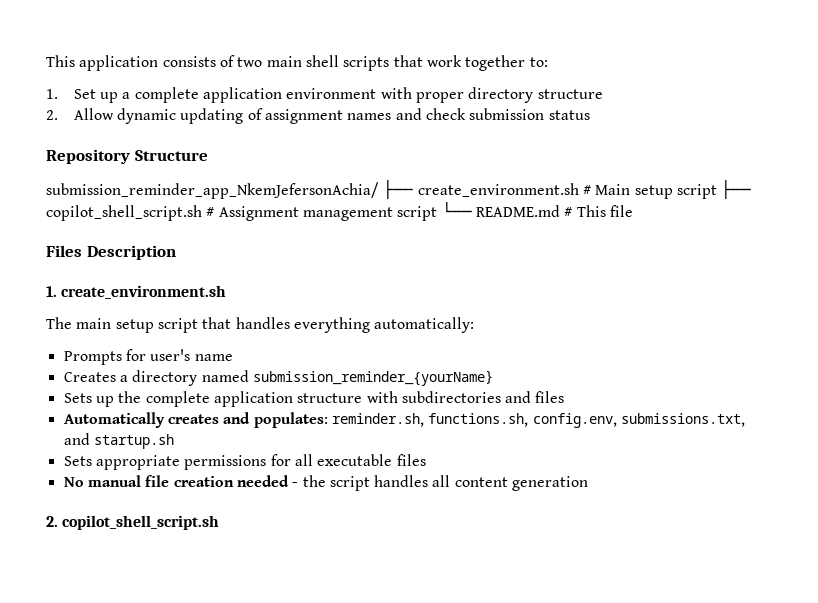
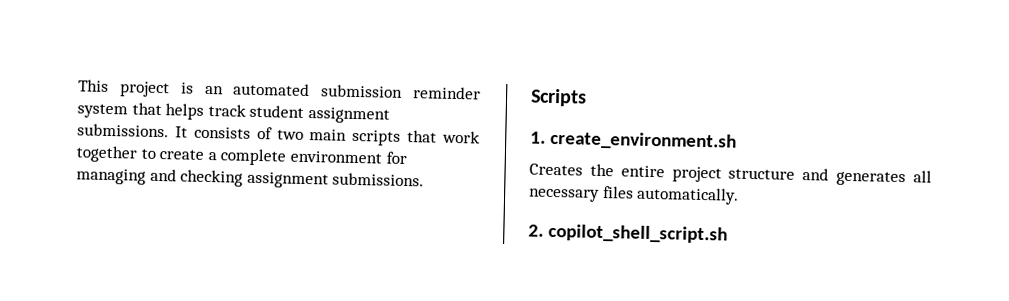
- This application consists of two main shell scripts that work together to:
- 1. Set up a complete application environment with proper directory structure
- 2. Allow dynamic updating of assignment names and check submission status
- Repository Structure
- submission_reminder_app_NkemJefersonAchia/ ├── create_environment.sh # Main setup script ├── copilot_shell_script.sh # Assignment management script └── README.md # This file
- Files Description
+ This project is an automated submission reminder system that helps track student assignment submissions. It consists of two main scripts that work together to create a complete environment for managing and checking assignment submissions.
+ Scripts
  1. create_environment.sh
- The main setup script that handles everything automatically:
- Prompts for user's name
- Creates a directory named submission_reminder_{yourName}
- Sets up the complete application structure with subdirectories and files
- Automatically creates and populates: reminder.sh, functions.sh, config.env, submissions.txt, and startup.sh
- Sets appropriate permissions for all executable files
- No manual file creation needed - the script handles all content generation
+ Creates the entire project structure and generates all necessary files automatically.

